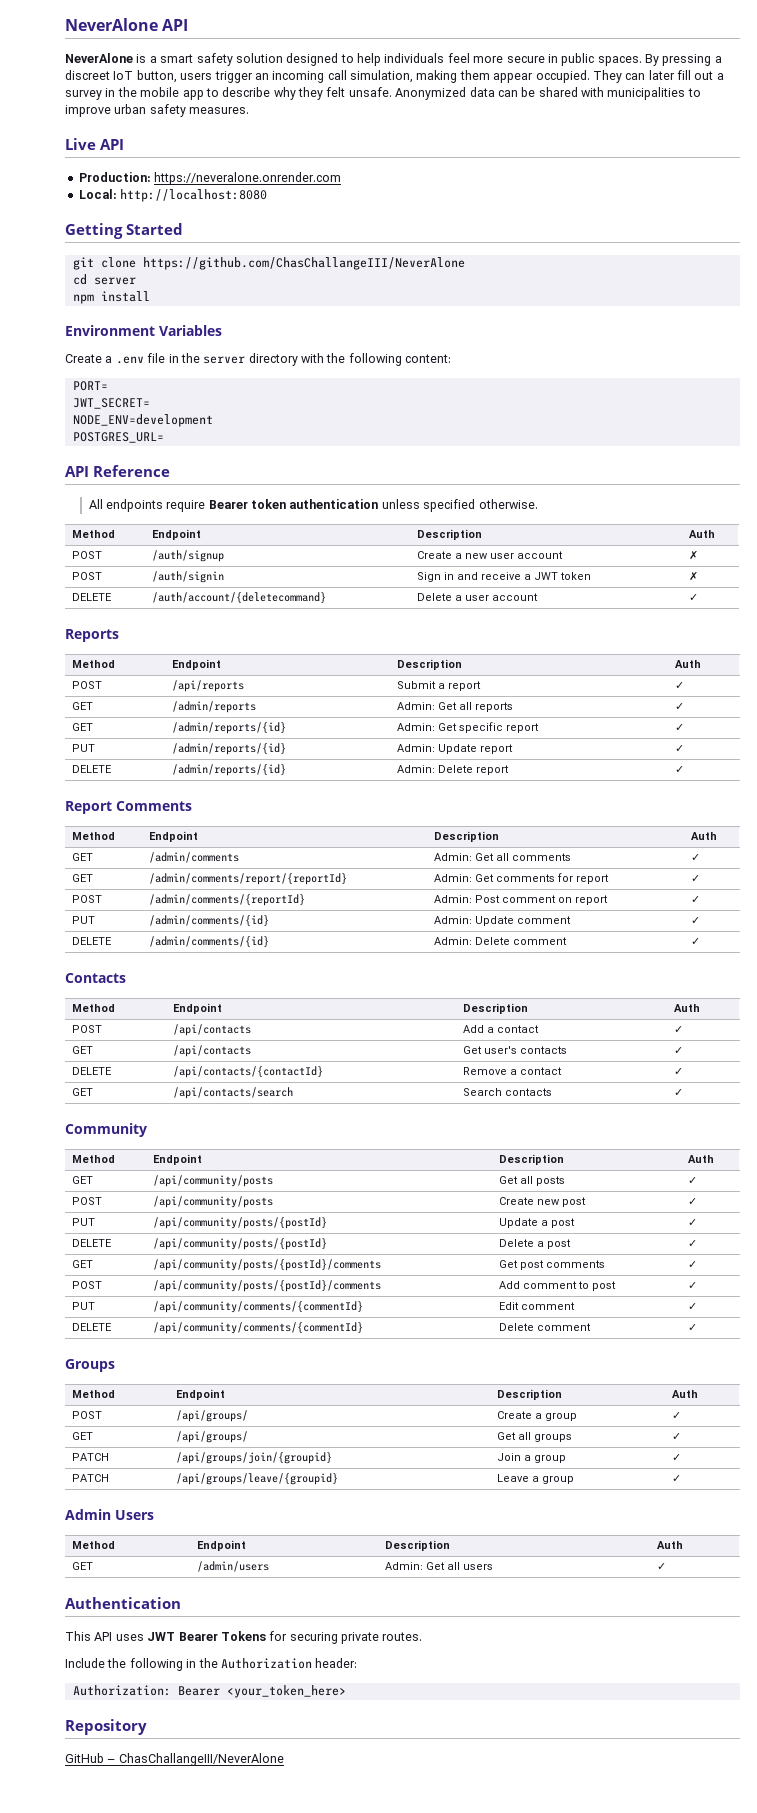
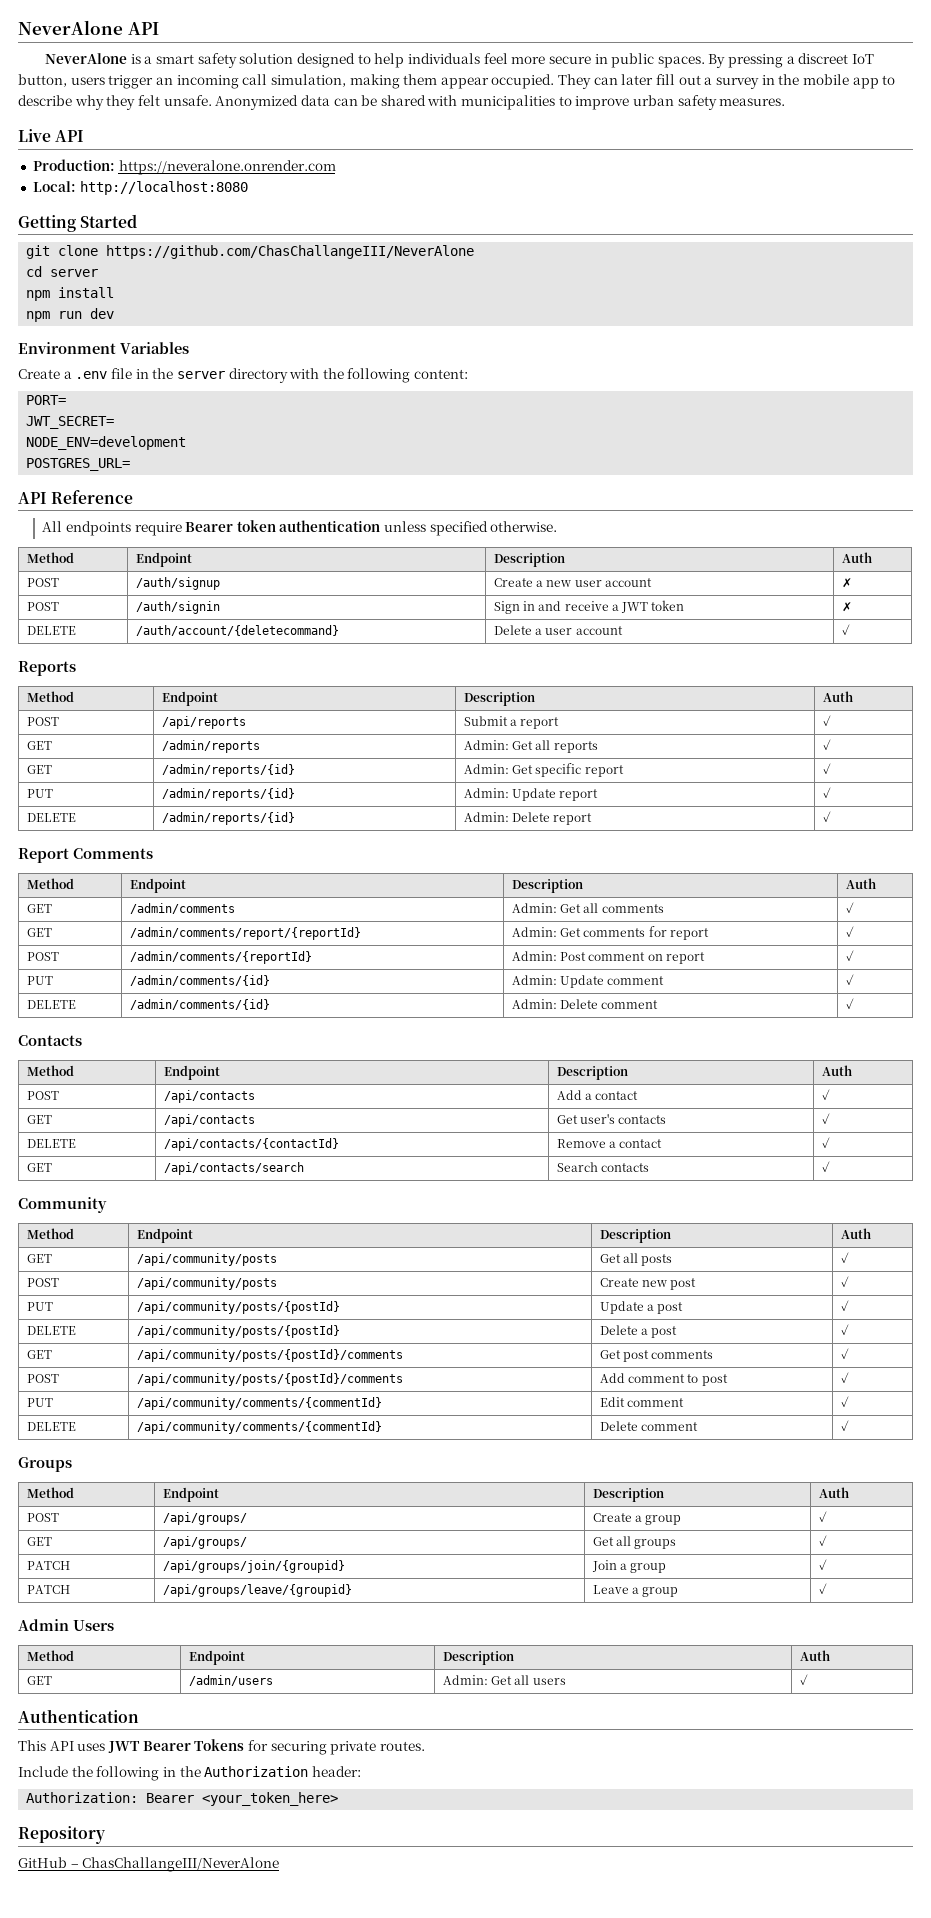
+ npm run dev

